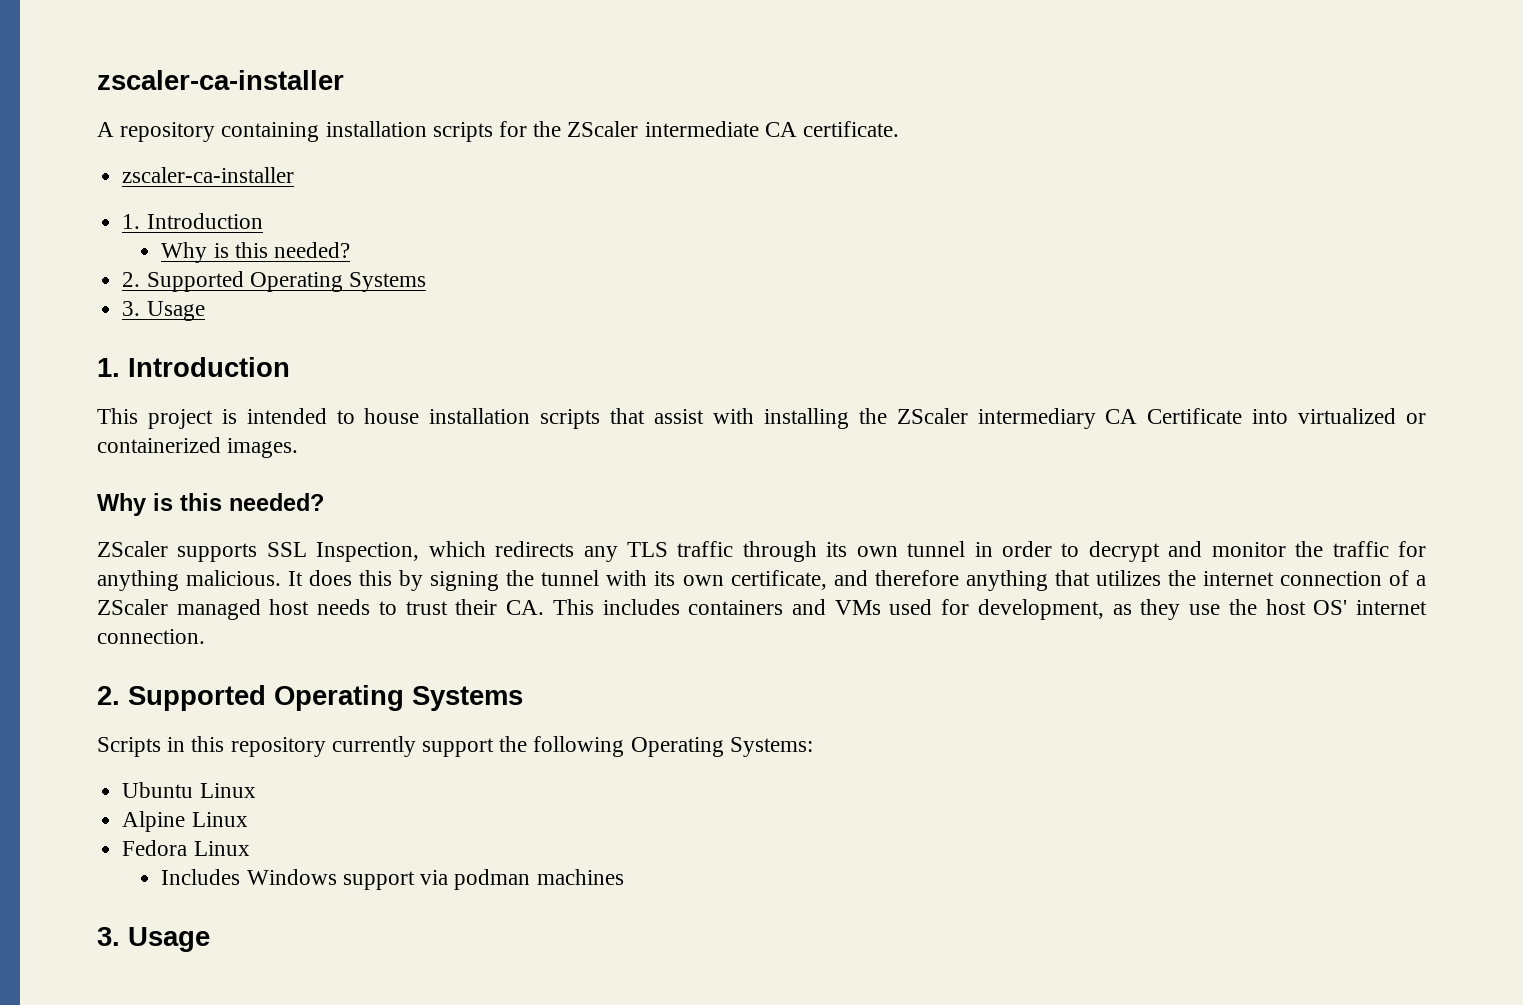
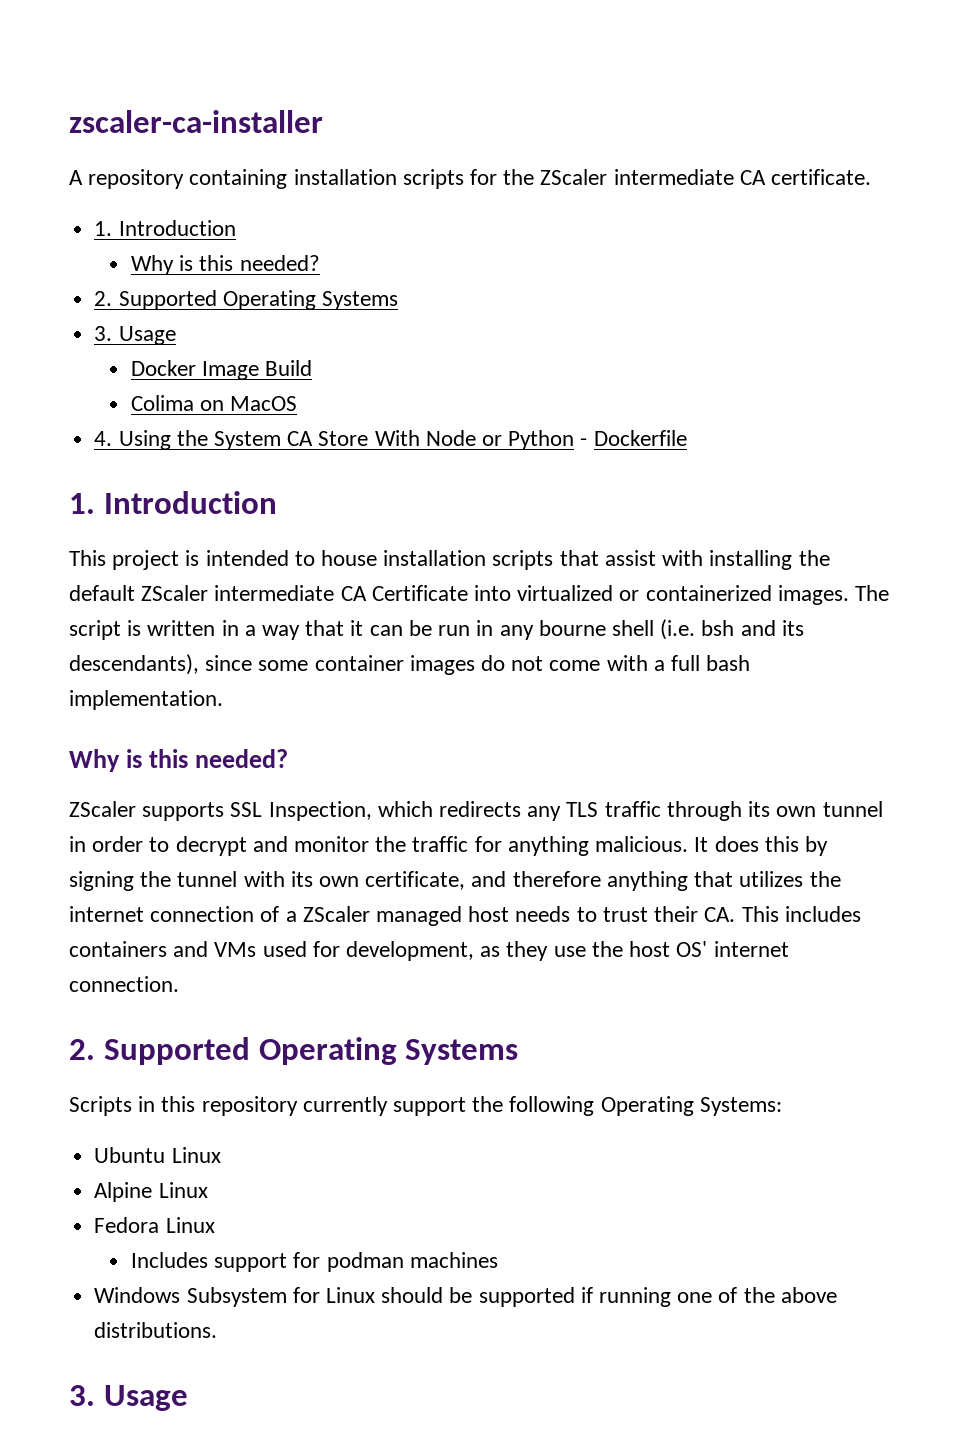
  A repository containing installation scripts for the ZScaler intermediate CA certificate.
- zscaler-ca-installer
+ Docker Image Build
+ Colima on MacOS
+ 4. Using the System CA Store With Node or Python - Dockerfile
- This project is intended to house installation scripts that assist with installing the ZScaler intermediary CA Certificate into virtualized or containerized images.
+ This project is intended to house installation scripts that assist with installing the default ZScaler intermediate CA Certificate into virtualized or containerized images. The script is written in a way that it can be run in any bourne shell (i.e. bsh and its descendants), since some container images do not come with a full bash implementation.
- Includes Windows support via podman machines
+ Includes support for podman machines
+ Windows Subsystem for Linux should be supported if running one of the above distributions.

